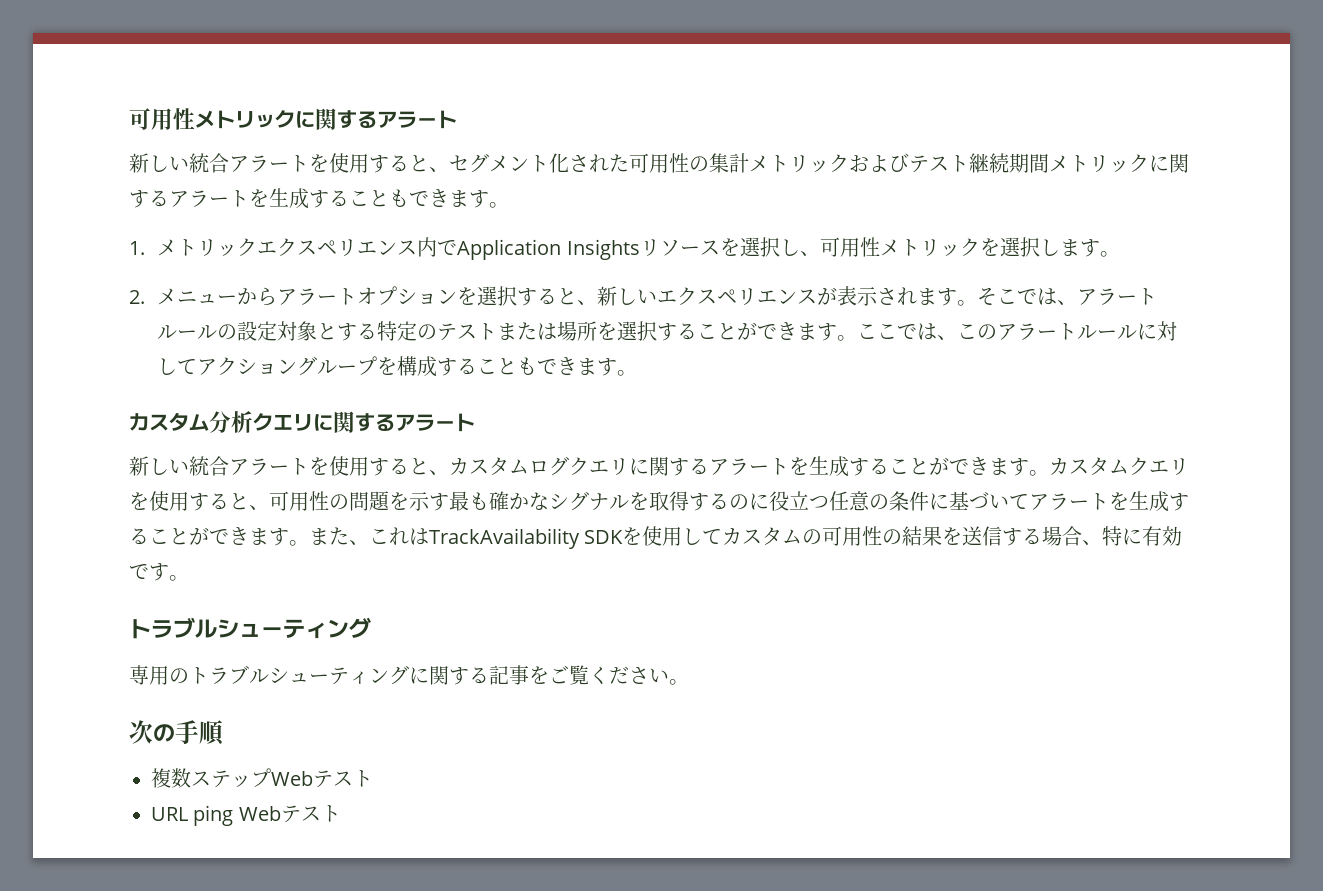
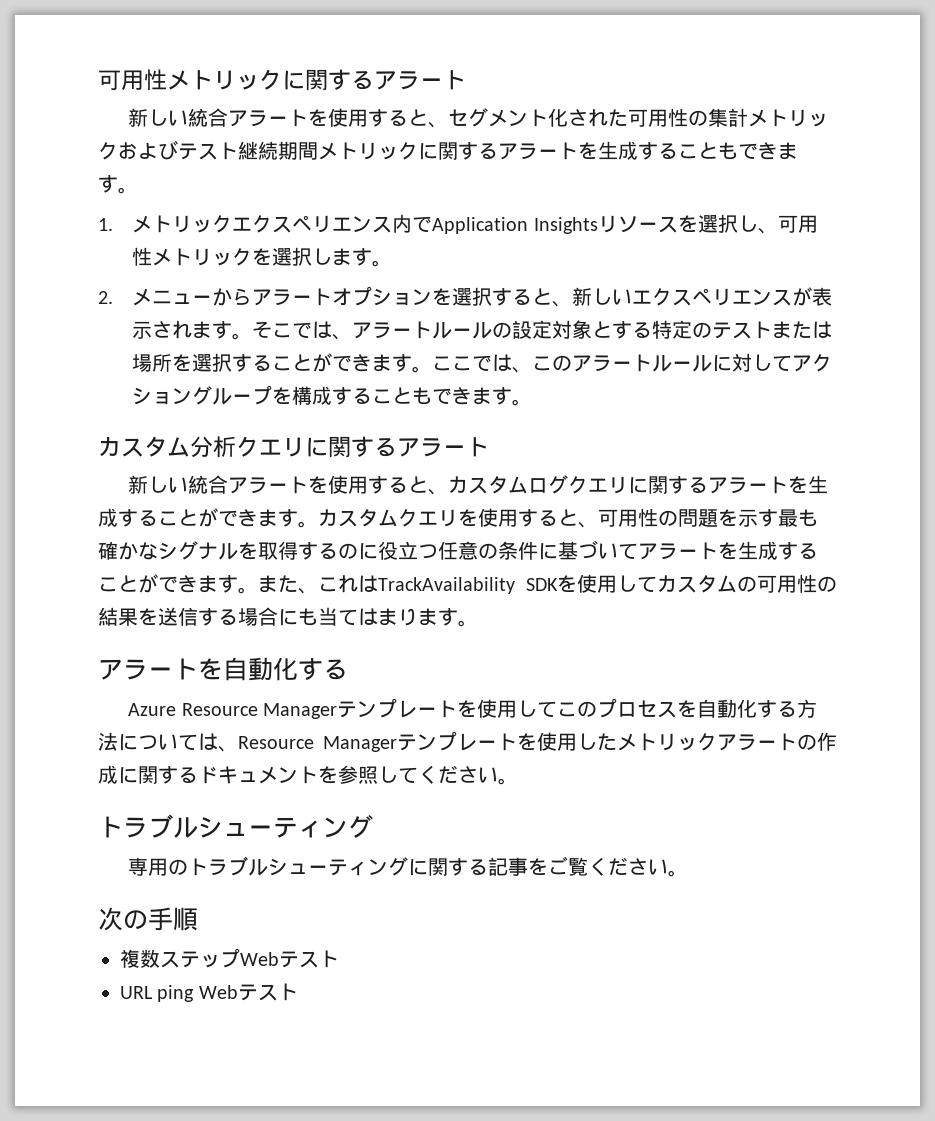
- また、これはTrackAvailability SDKを使用してカスタムの可用性の結果を送信する場合、特に有効です。
+ また、これはTrackAvailability SDKを使用してカスタムの可用性の結果を送信する場合にも当てはまります。
+ アラートを自動化する
+ Azure Resource Managerテンプレートを使用してこのプロセスを自動化する方法については、Resource Managerテンプレートを使用したメトリックアラートの作成に関するドキュメントを参照してください。

